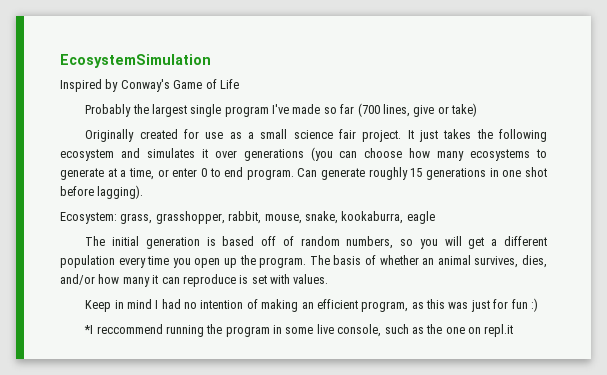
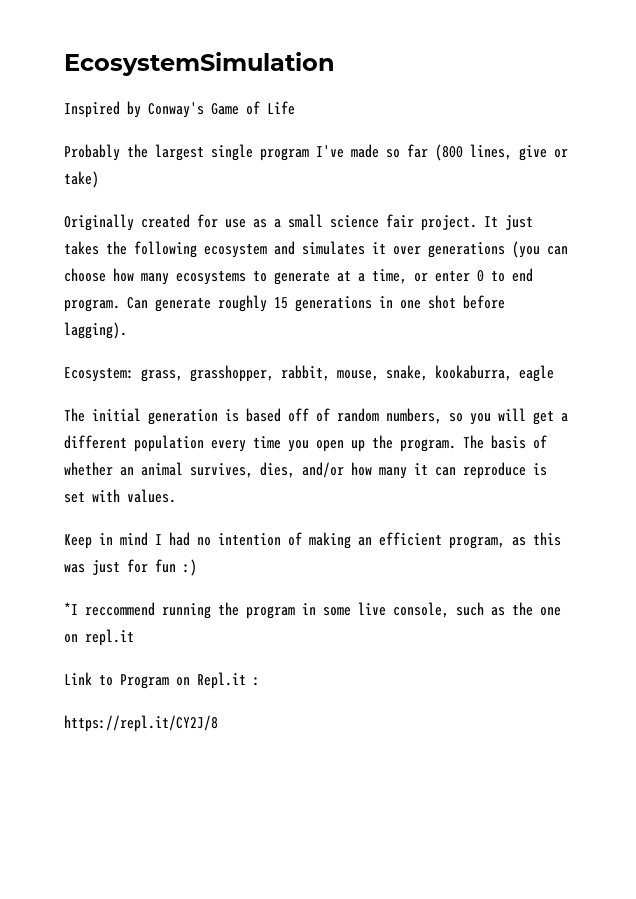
- Probably the largest single program I've made so far (700 lines, give or take)
+ Probably the largest single program I've made so far (800 lines, give or take)
+ Link to Program on Repl.it :
+ https://repl.it/CY2J/8

